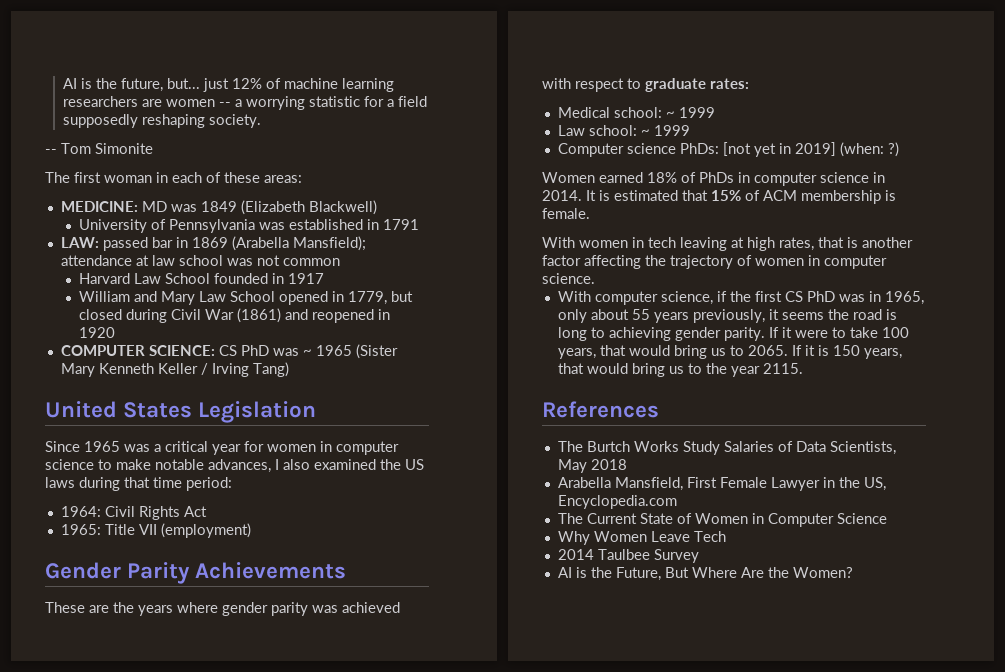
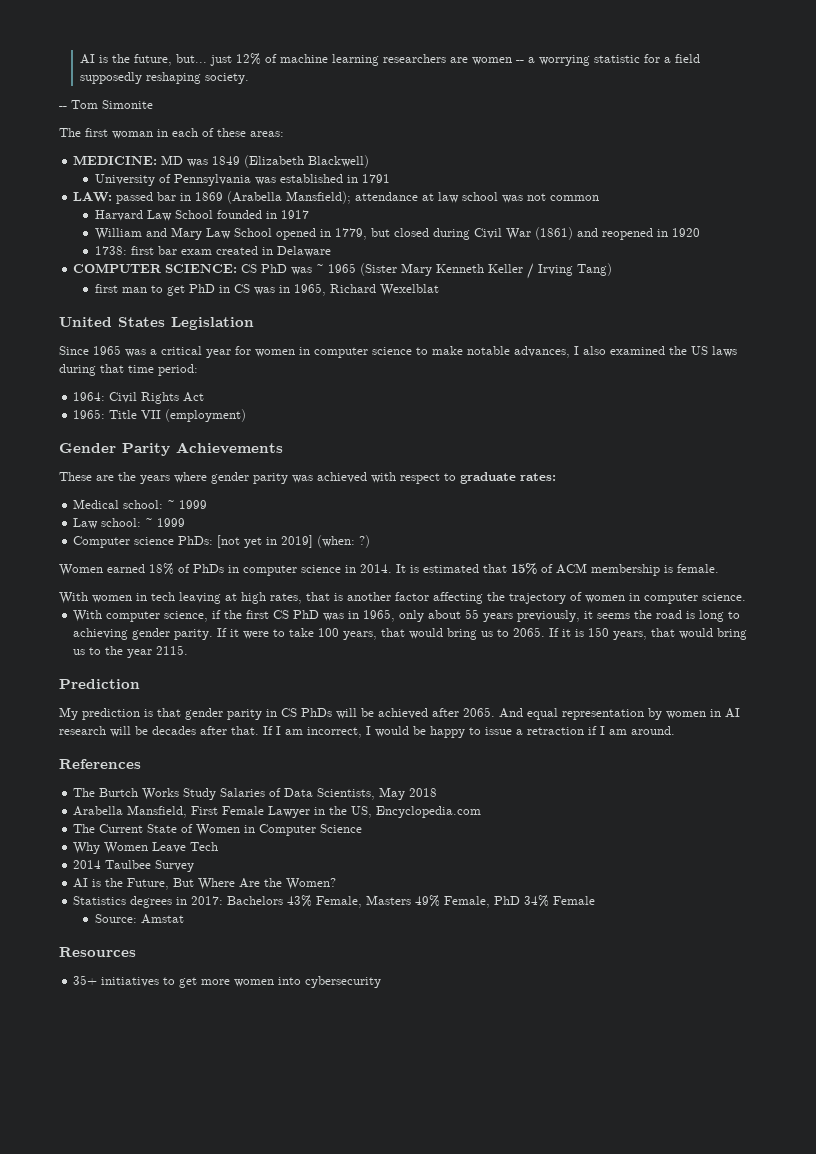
+ 1738: first bar exam created in Delaware
+ first man to get PhD in CS was in 1965, Richard Wexelblat
+ Prediction
+ My prediction is that gender parity in CS PhDs will be achieved after 2065. And equal representation by women in AI research will be decades after that. If I am incorrect, I would be happy to issue a retraction if I am around.
+ Statistics degrees in 2017: Bachelors 43% Female, Masters 49% Female, PhD 34% Female
+ Source: Amstat
+ Resources
+ 35+ initiatives to get more women into cybersecurity

